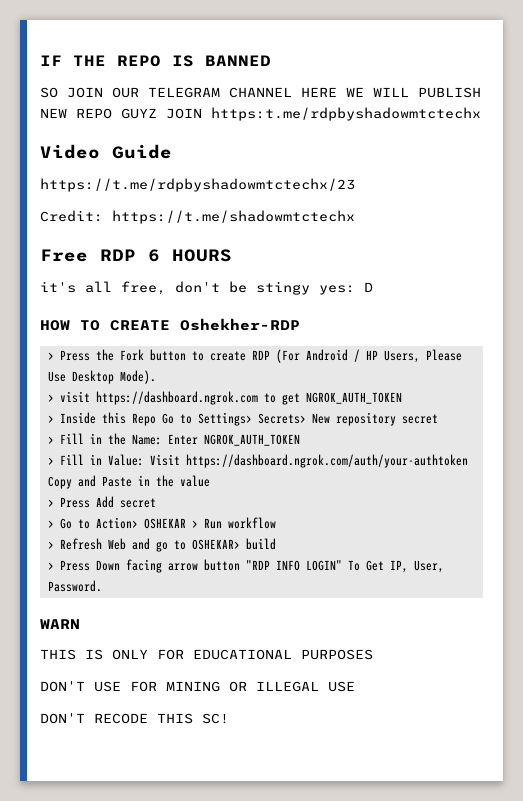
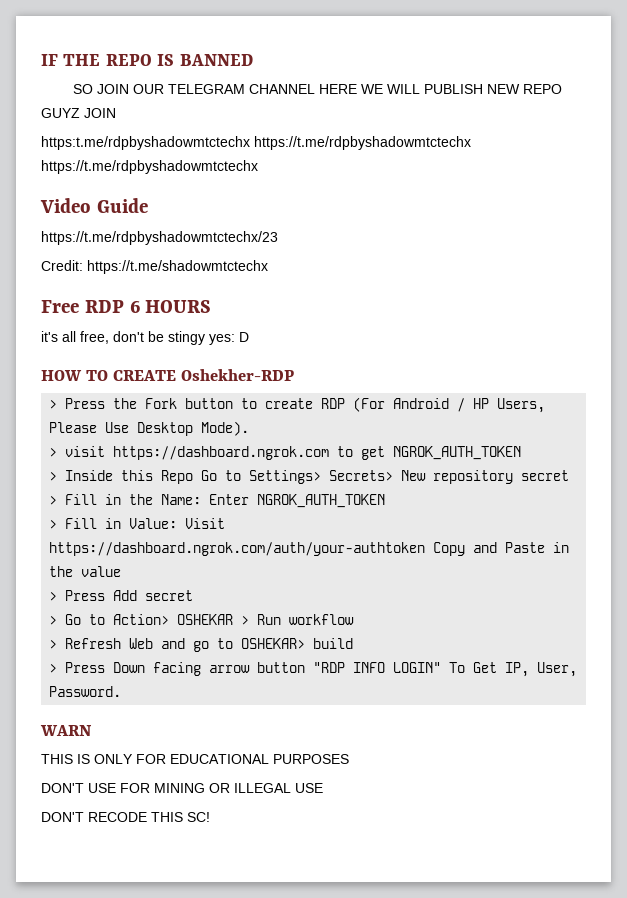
- SO JOIN OUR TELEGRAM CHANNEL HERE WE WILL PUBLISH NEW REPO GUYZ JOIN https:t.me/rdpbyshadowmtctechx
+ SO JOIN OUR TELEGRAM CHANNEL HERE WE WILL PUBLISH NEW REPO GUYZ JOIN
+ https:t.me/rdpbyshadowmtctechx https://t.me/rdpbyshadowmtctechx https://t.me/rdpbyshadowmtctechx

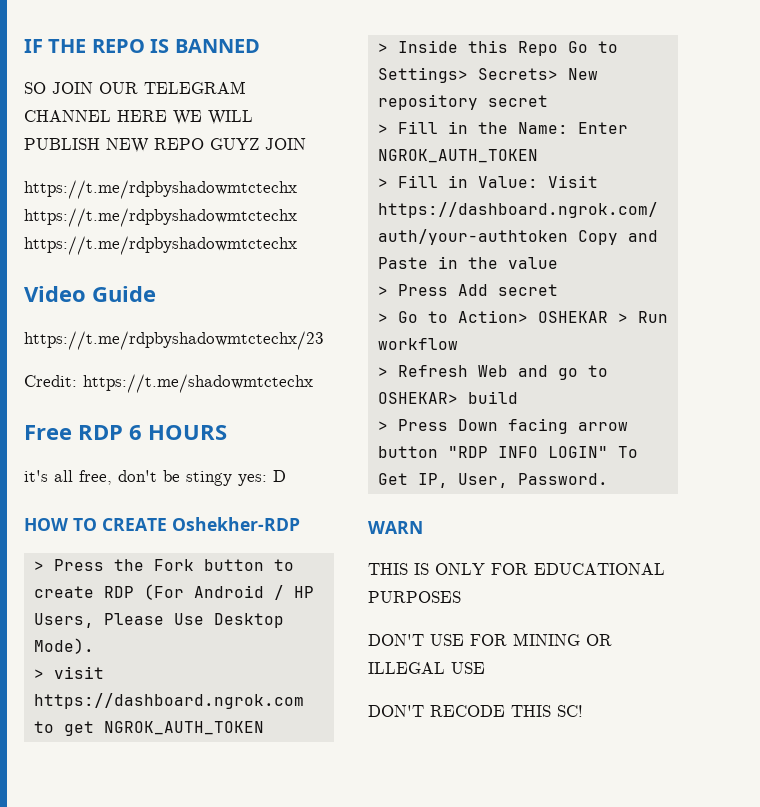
- https:t.me/rdpbyshadowmtctechx https://t.me/rdpbyshadowmtctechx https://t.me/rdpbyshadowmtctechx
+ https://t.me/rdpbyshadowmtctechx https://t.me/rdpbyshadowmtctechx https://t.me/rdpbyshadowmtctechx

